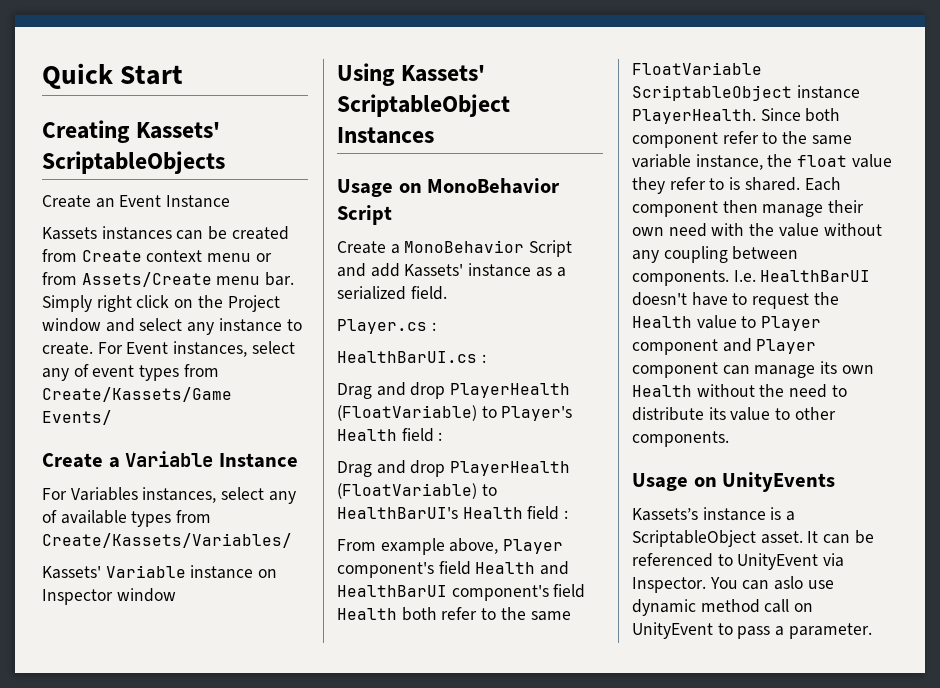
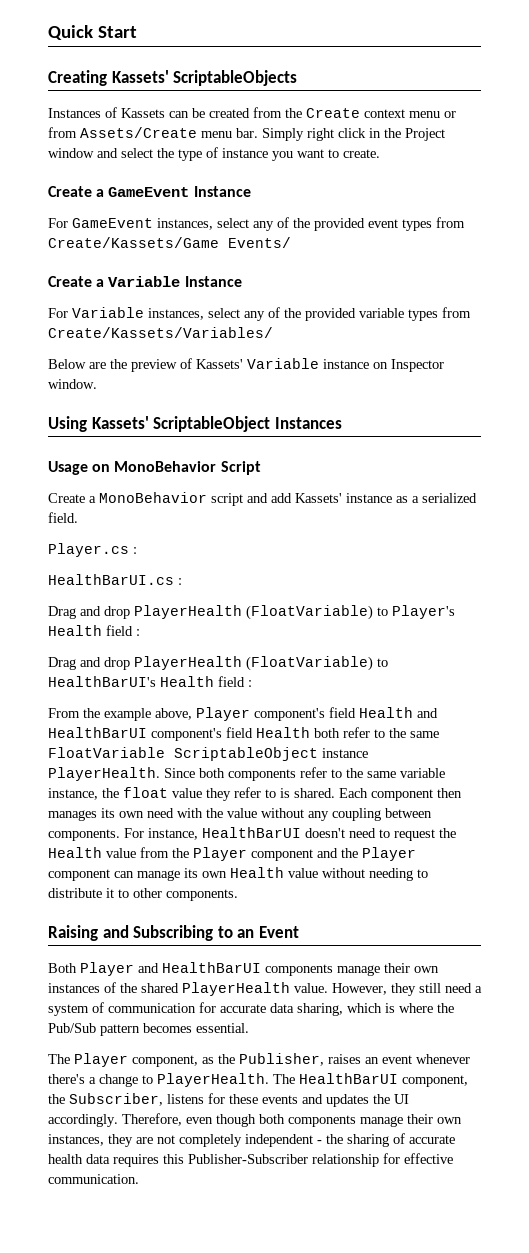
- Create an Event Instance
- Kassets instances can be created from Create context menu or from Assets/Create menu bar.
+ Instances of Kassets can be created from the Create context menu or from Assets/Create menu bar.
- Simply right click on the Project window and select any instance to create. For Event instances, select any of event types from Create/Kassets/Game Events/
+ Simply right click in the Project window and select the type of instance you want to create.
+ Create a GameEvent Instance
+ For GameEvent instances, select any of the provided event types from Create/Kassets/Game Events/
- For Variables instances, select any of available types from Create/Kassets/Variables/
+ For Variable instances, select any of the provided variable types from Create/Kassets/Variables/
- Kassets' Variable instance on Inspector window
+ Below are the preview of Kassets' Variable instance on Inspector window.
- Create a MonoBehavior Script and add Kassets' instance as a serialized field.
+ Create a MonoBehavior script and add Kassets' instance as a serialized field.
- From example above, Player component's field Health and HealthBarUI component's field Health both refer to the same FloatVariable ScriptableObject instance PlayerHealth.
+ From the example above, Player component's field Health and HealthBarUI component's field Health both refer to the same FloatVariable ScriptableObject instance PlayerHealth.
- Since both component refer to the same variable instance, the float value they refer to is shared.
+ Since both components refer to the same variable instance, the float value they refer to is shared.
- Each component then manage their own need with the value without any coupling between components.
+ Each component then manages its own need with the value without any coupling between components.
- I.e. HealthBarUI doesn't have to request the Health value to Player component and Player component can manage its own Health without the need to distribute its value to other components.
- Usage on UnityEvents
- Kassets’s instance is a ScriptableObject asset. It can be referenced to UnityEvent via Inspector. You can aslo use dynamic method call on UnityEvent to pass a parameter.
+ For instance, HealthBarUI doesn't need to request the Health value from the Player component and the Player component can manage its own Health value without needing to distribute it to other components.
+ Raising and Subscribing to an Event
+ Both Player and HealthBarUI components manage their own instances of the shared PlayerHealth value. However, they still need a system of communication for accurate data sharing, which is where the Pub/Sub pattern becomes essential.
+ The Player component, as the Publisher, raises an event whenever there's a change to PlayerHealth. The HealthBarUI component, the Subscriber, listens for these events and updates the UI accordingly. Therefore, even though both components manage their own instances, they are not completely independent - the sharing of accurate health data requires this Publisher-Subscriber relationship for effective communication.

